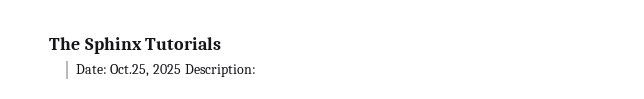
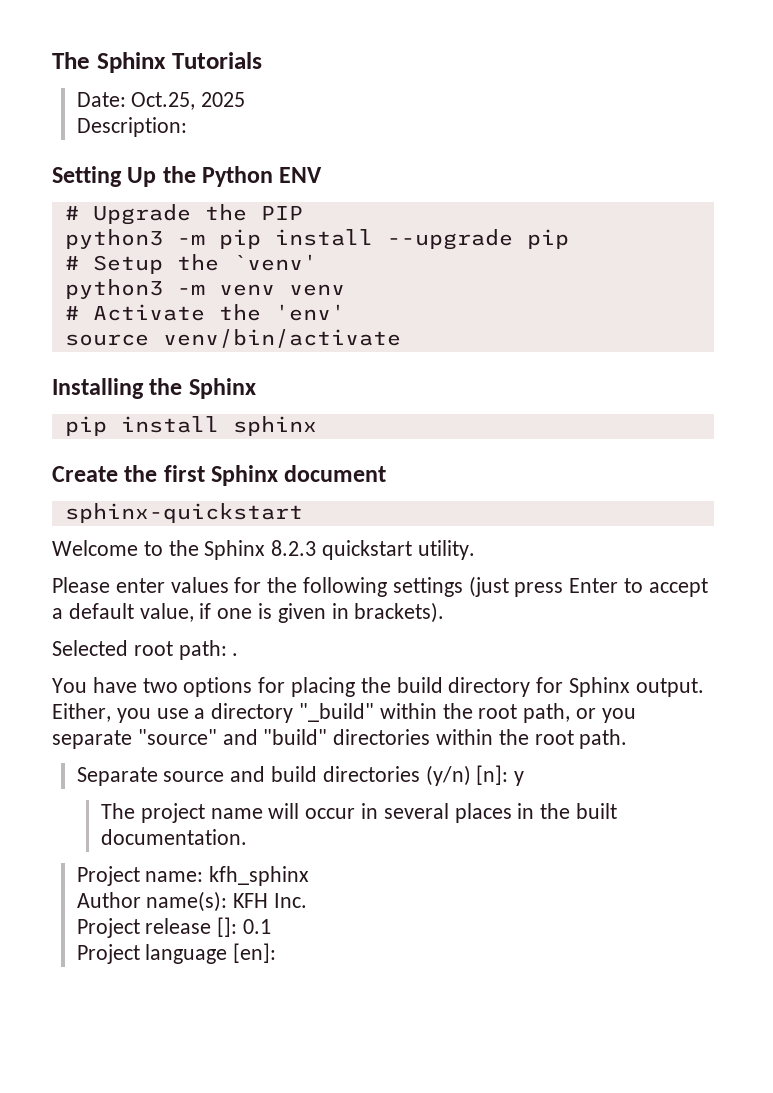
- Date: Oct.25, 2025 Description:
+ Date: Oct.25, 2025
+ Description:
+ Setting Up the Python ENV
+ # Upgrade the PIP
+ python3 -m pip install --upgrade pip
+ # Setup the `venv'
+ python3 -m venv venv
+ # Activate the 'env'
+ source venv/bin/activate
+ Installing the Sphinx
+ pip install sphinx
+ Create the first Sphinx document
+ sphinx-quickstart
+ Welcome to the Sphinx 8.2.3 quickstart utility.
+ Please enter values for the following settings (just press Enter to accept a default value, if one is given in brackets).
+ Selected root path: .
+ You have two options for placing the build directory for Sphinx output. Either, you use a directory "_build" within the root path, or you separate "source" and "build" directories within the root path.
+ Separate source and build directories (y/n) [n]: y
+ The project name will occur in several places in the built documentation.
+ Project name: kfh_sphinx
+ Author name(s): KFH Inc.
+ Project release []: 0.1
+ Project language [en]:

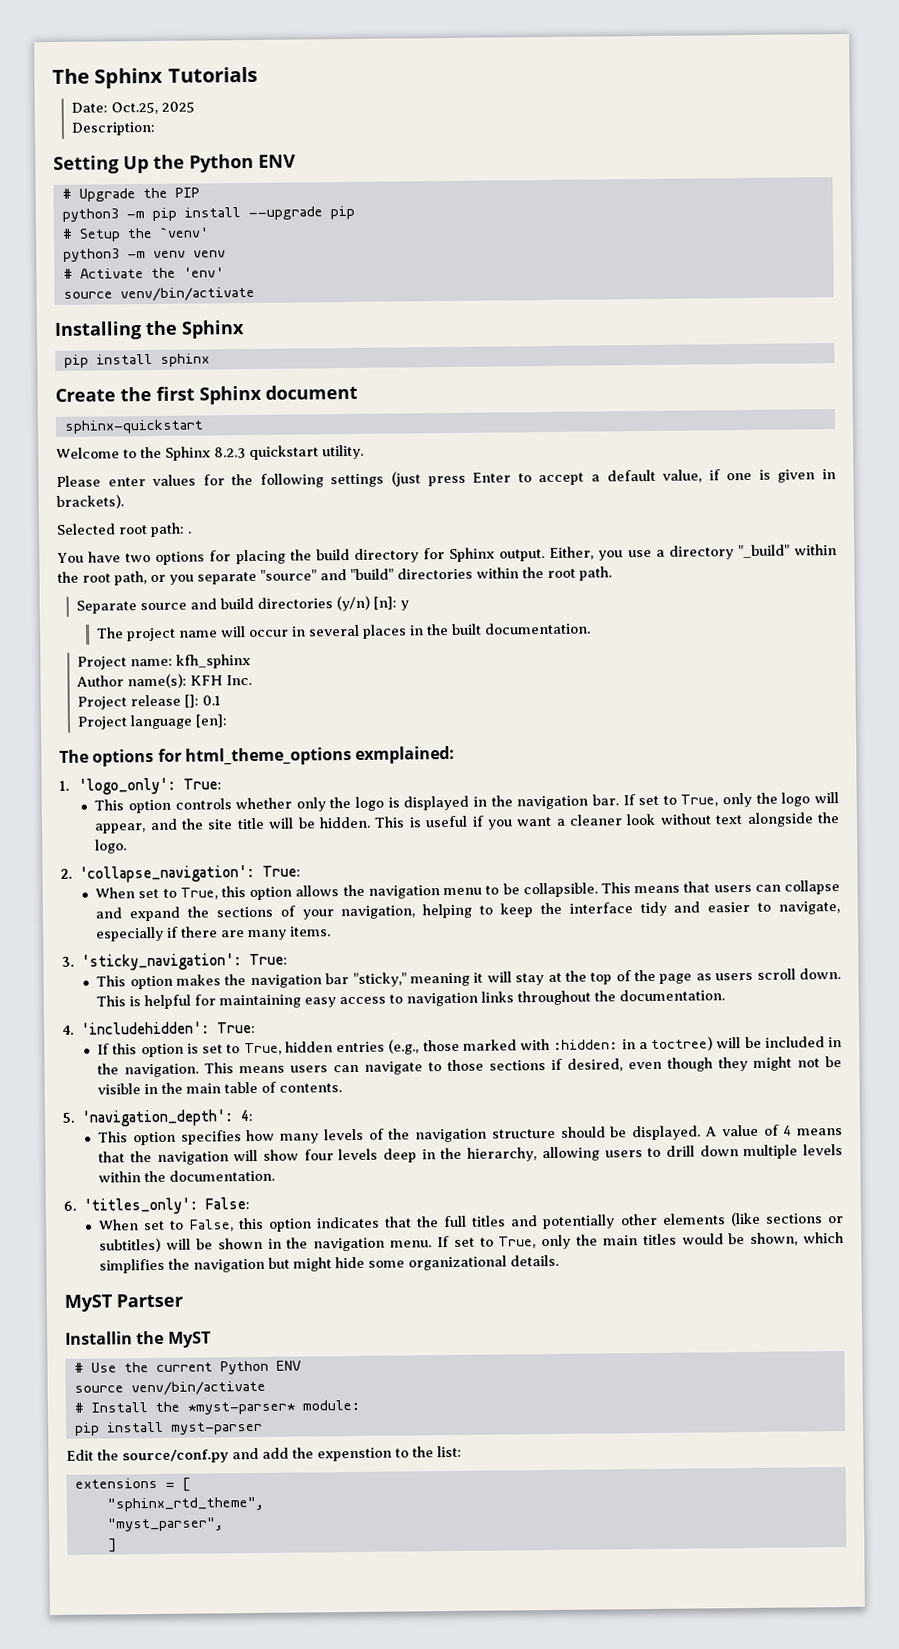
+ The options for html_theme_options exmplained:
+ 1. 'logo_only': True:
+ This option controls whether only the logo is displayed in the navigation bar. If set to True, only the logo will appear, and the site title will be hidden. This is useful if you want a cleaner look without text alongside the logo.
+ 2. 'collapse_navigation': True:
+ When set to True, this option allows the navigation menu to be collapsible. This means that users can collapse and expand the sections of your navigation, helping to keep the interface tidy and easier to navigate, especially if there are many items.
+ 3. 'sticky_navigation': True:
+ This option makes the navigation bar "sticky," meaning it will stay at the top of the page as users scroll down. This is helpful for maintaining easy access to navigation links throughout the documentation.
+ 4. 'includehidden': True:
+ If this option is set to True, hidden entries (e.g., those marked with :hidden: in a toctree) will be included in the navigation. This means users can navigate to those sections if desired, even though they might not be visible in the main table of contents.
+ 5. 'navigation_depth': 4:
+ This option specifies how many levels of the navigation structure should be displayed. A value of 4 means that the navigation will show four levels deep in the hierarchy, allowing users to drill down multiple levels within the documentation.
+ 6. 'titles_only': False:
+ When set to False, this option indicates that the full titles and potentially other elements (like sections or subtitles) will be shown in the navigation menu. If set to True, only the main titles would be shown, which simplifies the navigation but might hide some organizational details.
+ MyST Partser
+ Installin the MyST
+ # Use the current Python ENV
+ source venv/bin/activate
+ # Install the *myst-parser* module:
+ pip install myst-parser
+ Edit the source/conf.py and add the expenstion to the list:
+ extensions = [
+ "sphinx_rtd_theme",
+ "myst_parser",
+ ]

